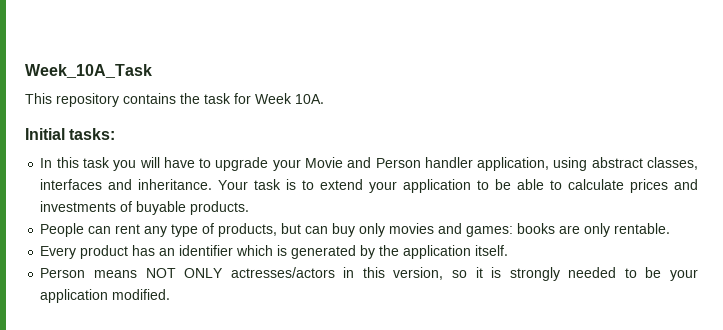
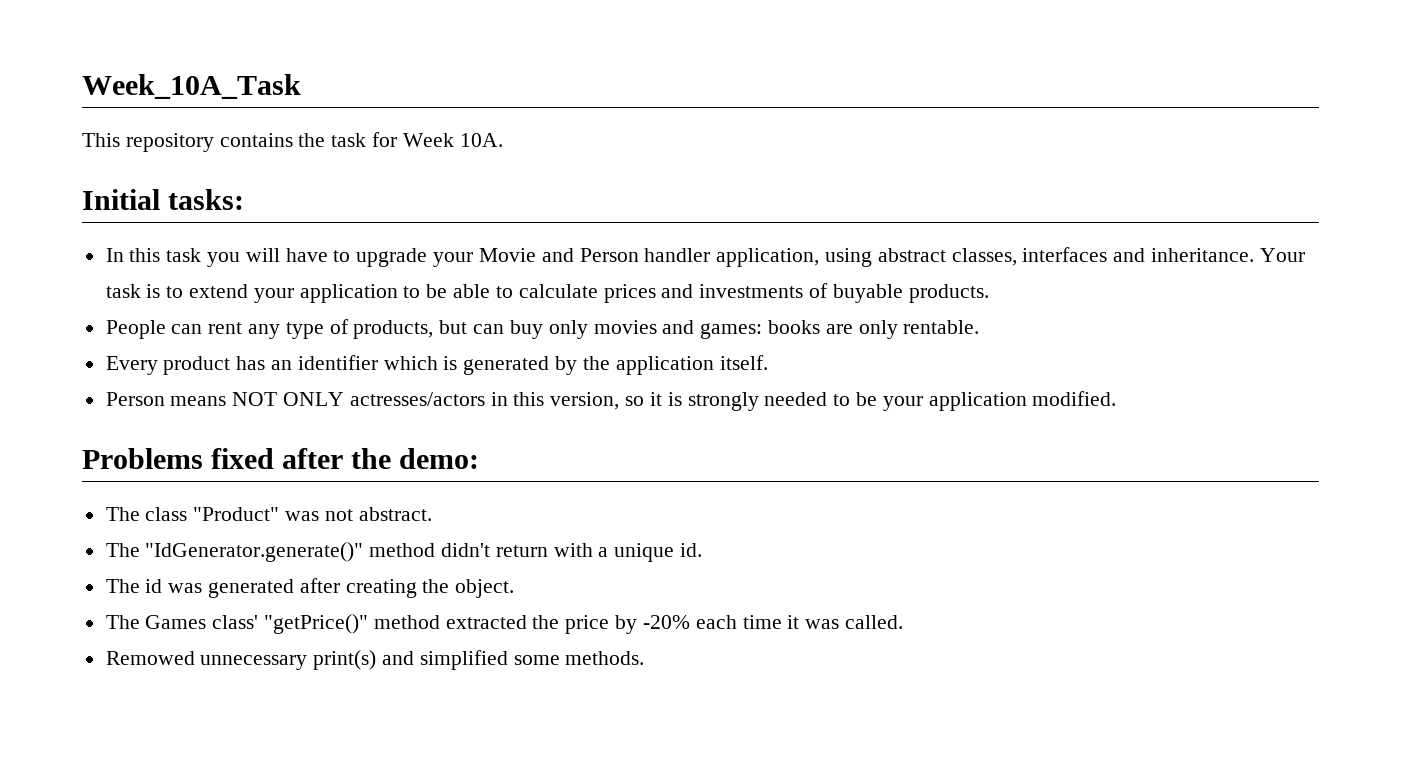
+ Problems fixed after the demo:
+ The class "Product" was not abstract.
+ The "IdGenerator.generate()" method didn't return with a unique id.
+ The id was generated after creating the object.
+ The Games class' "getPrice()" method extracted the price by -20% each time it was called.
+ Remowed unnecessary print(s) and simplified some methods.

